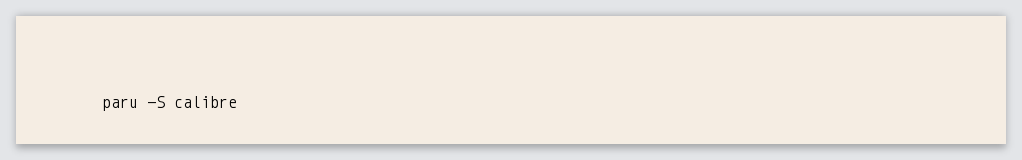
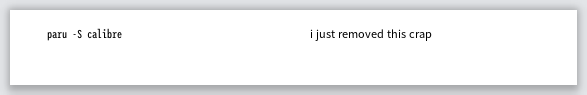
+ i just removed this crap

